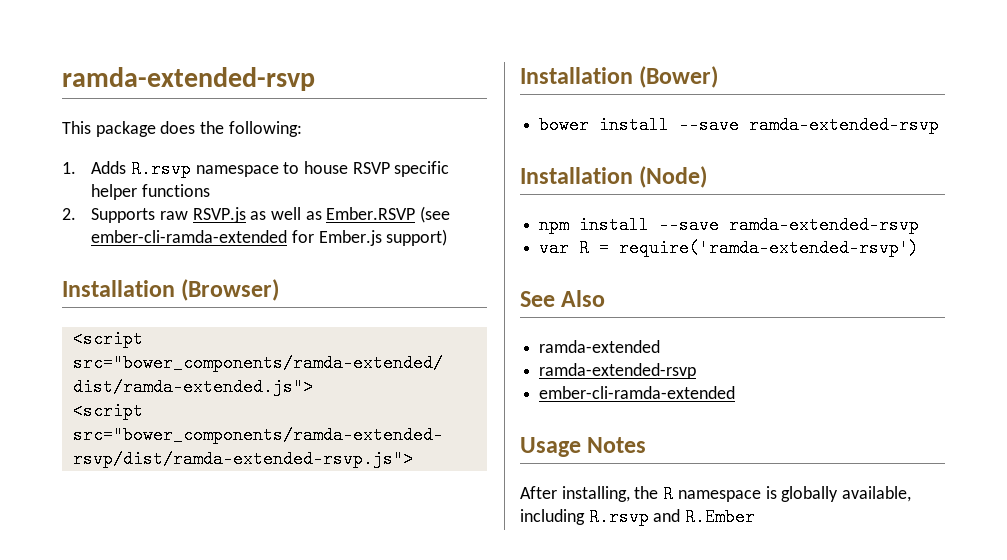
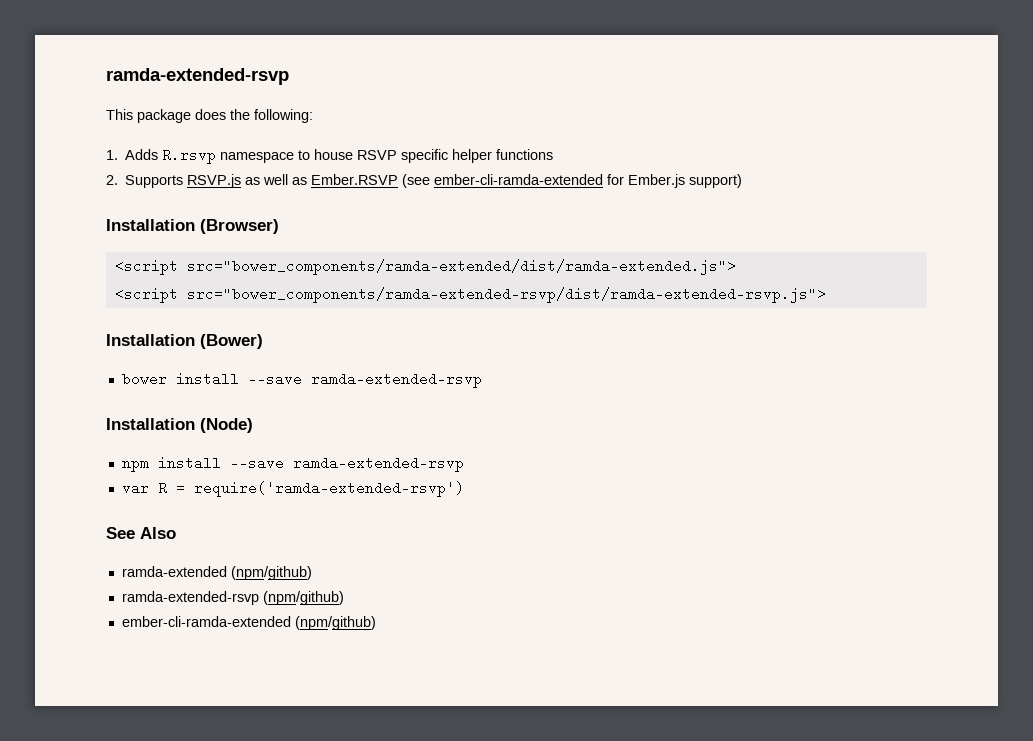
- 2. Supports raw RSVP.js as well as Ember.RSVP (see ember-cli-ramda-extended for Ember.js support)
+ 2. Supports RSVP.js as well as Ember.RSVP (see ember-cli-ramda-extended for Ember.js support)
- ramda-extended
- ramda-extended-rsvp
- ember-cli-ramda-extended
- Usage Notes
- After installing, the R namespace is globally available, including R.rsvp and R.Ember
+ ramda-extended (npm/github)
+ ramda-extended-rsvp (npm/github)
+ ember-cli-ramda-extended (npm/github)

